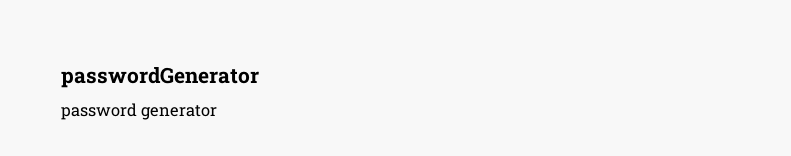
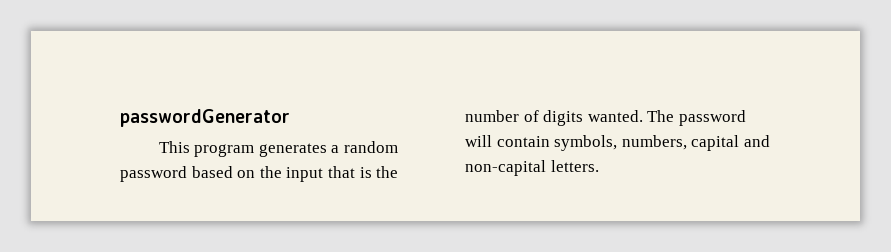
- password generator
+ This program generates a random password based on the input that is the number of digits wanted. The password will contain symbols, numbers, capital and non-capital letters.

